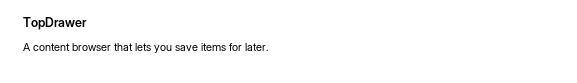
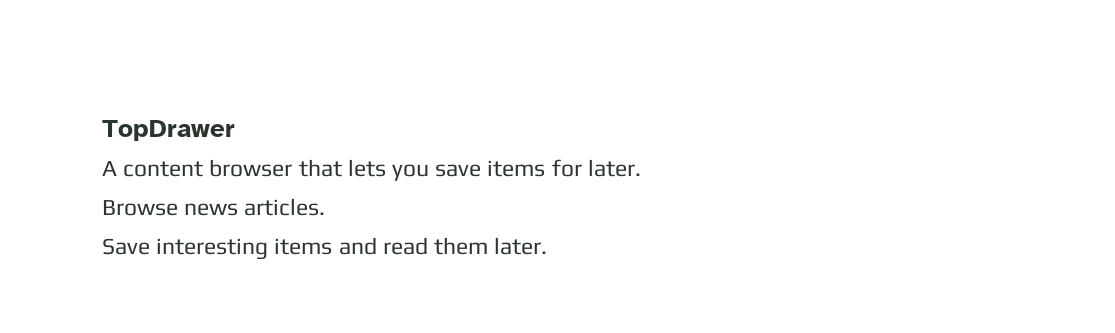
+ Browse news articles.
+ Save interesting items and read them later.

